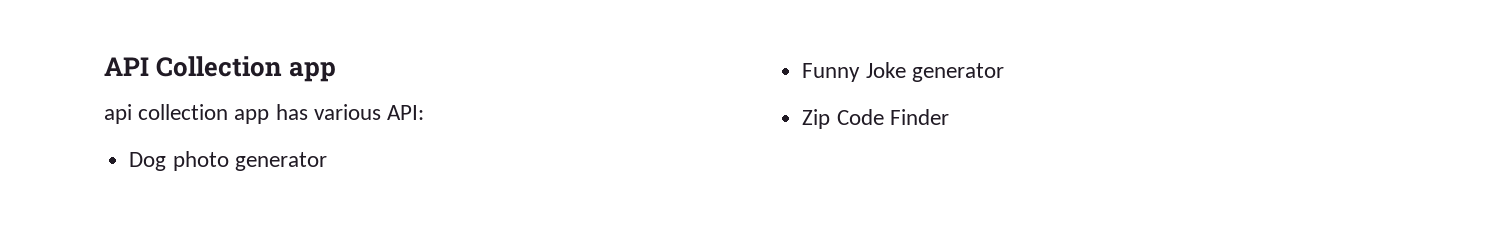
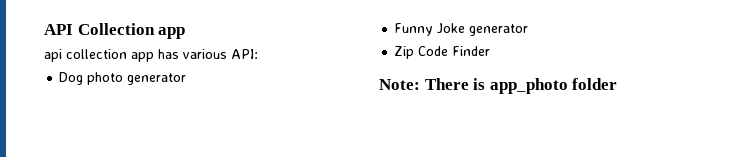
+ Note: There is app_photo folder

